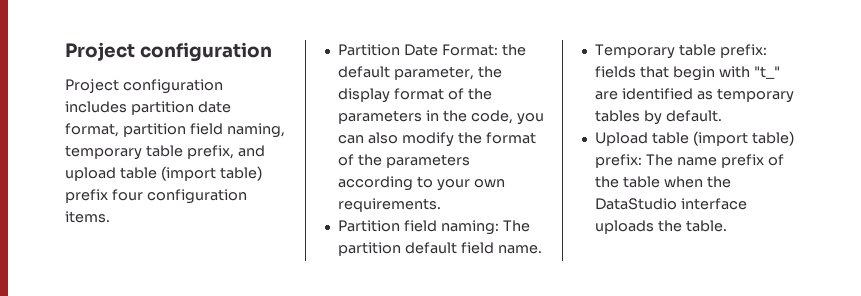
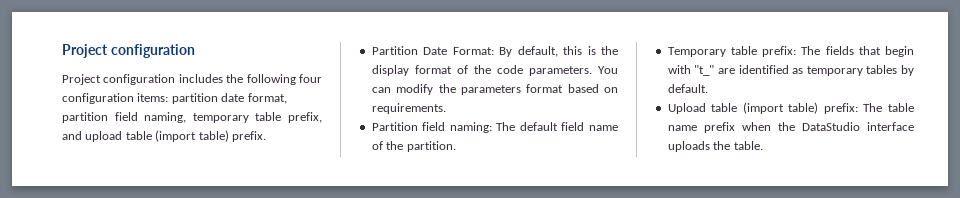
- Project configuration includes partition date format, partition field naming, temporary table prefix, and upload table (import table) prefix four configuration items.
+ Project configuration includes the following four configuration items: partition date format, partition field naming, temporary table prefix, and upload table (import table) prefix.
- Partition Date Format: the default parameter, the display format of the parameters in the code, you can also modify the format of the parameters according to your own requirements.
+ Partition Date Format: By default, this is the display format of the code parameters. You can modify the parameters format based on requirements.
- Partition field naming: The partition default field name.
+ Partition field naming: The default field name of the partition.
- Temporary table prefix: fields that begin with "t_" are identified as temporary tables by default.
+ Temporary table prefix: The fields that begin with "t_" are identified as temporary tables by default.
- Upload table (import table) prefix: The name prefix of the table when the DataStudio interface uploads the table.
+ Upload table (import table) prefix: The table name prefix when the DataStudio interface uploads the table.

